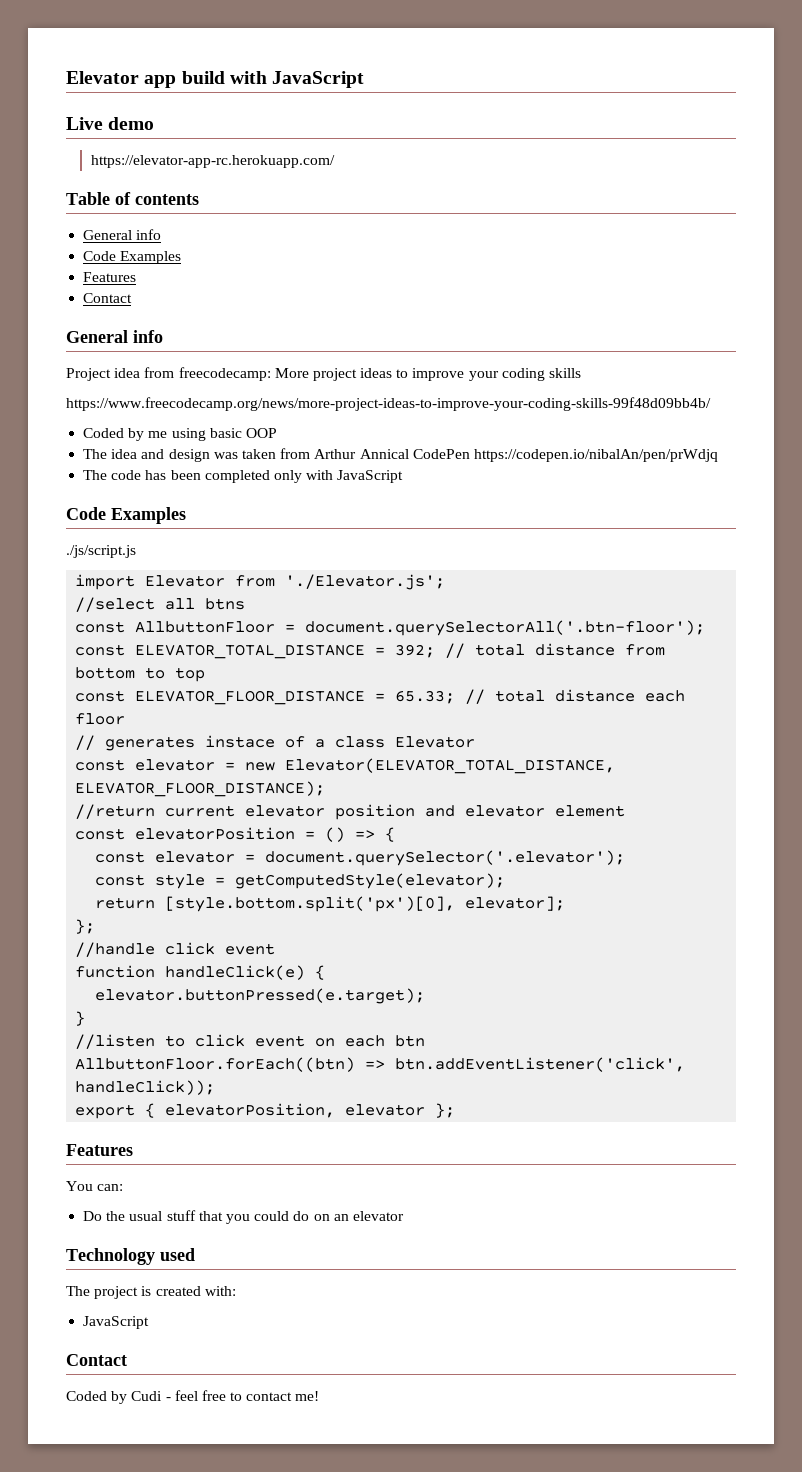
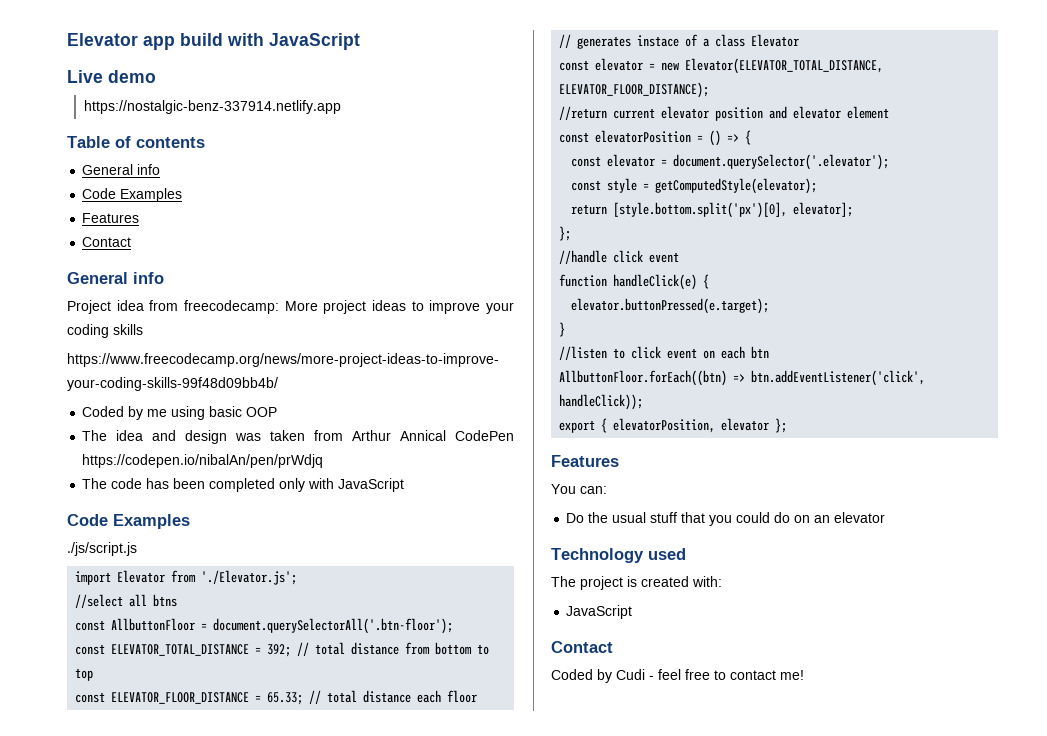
- https://elevator-app-rc.herokuapp.com/
+ https://nostalgic-benz-337914.netlify.app

